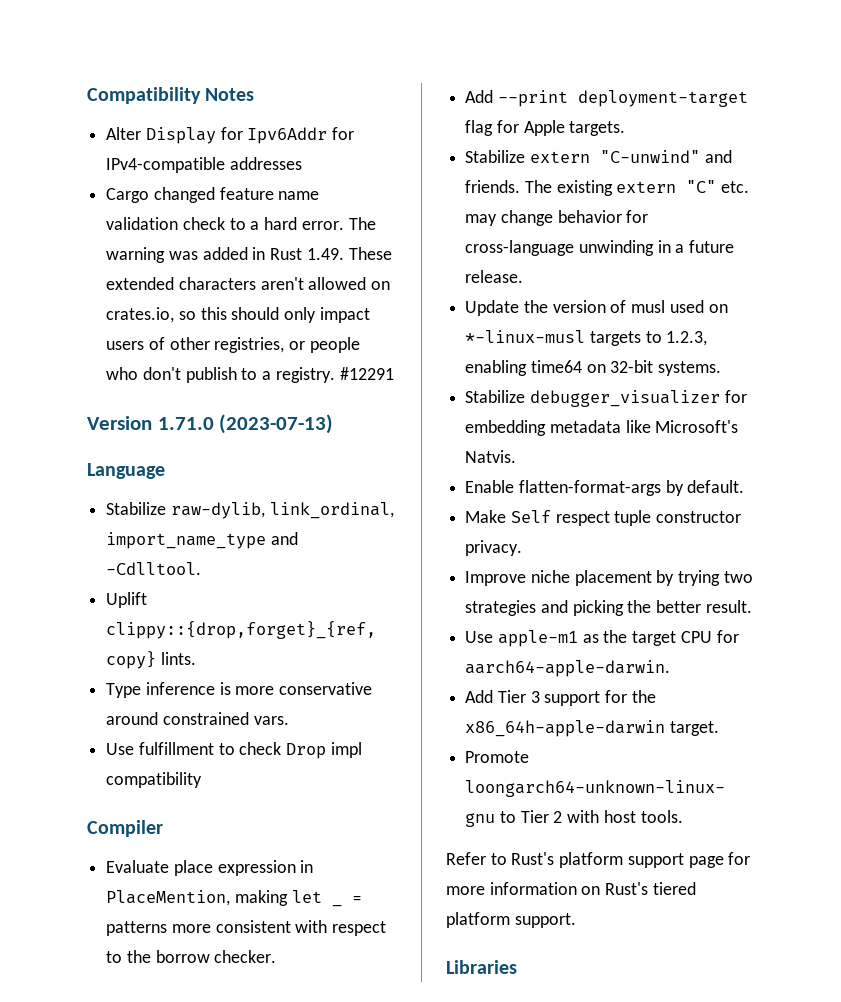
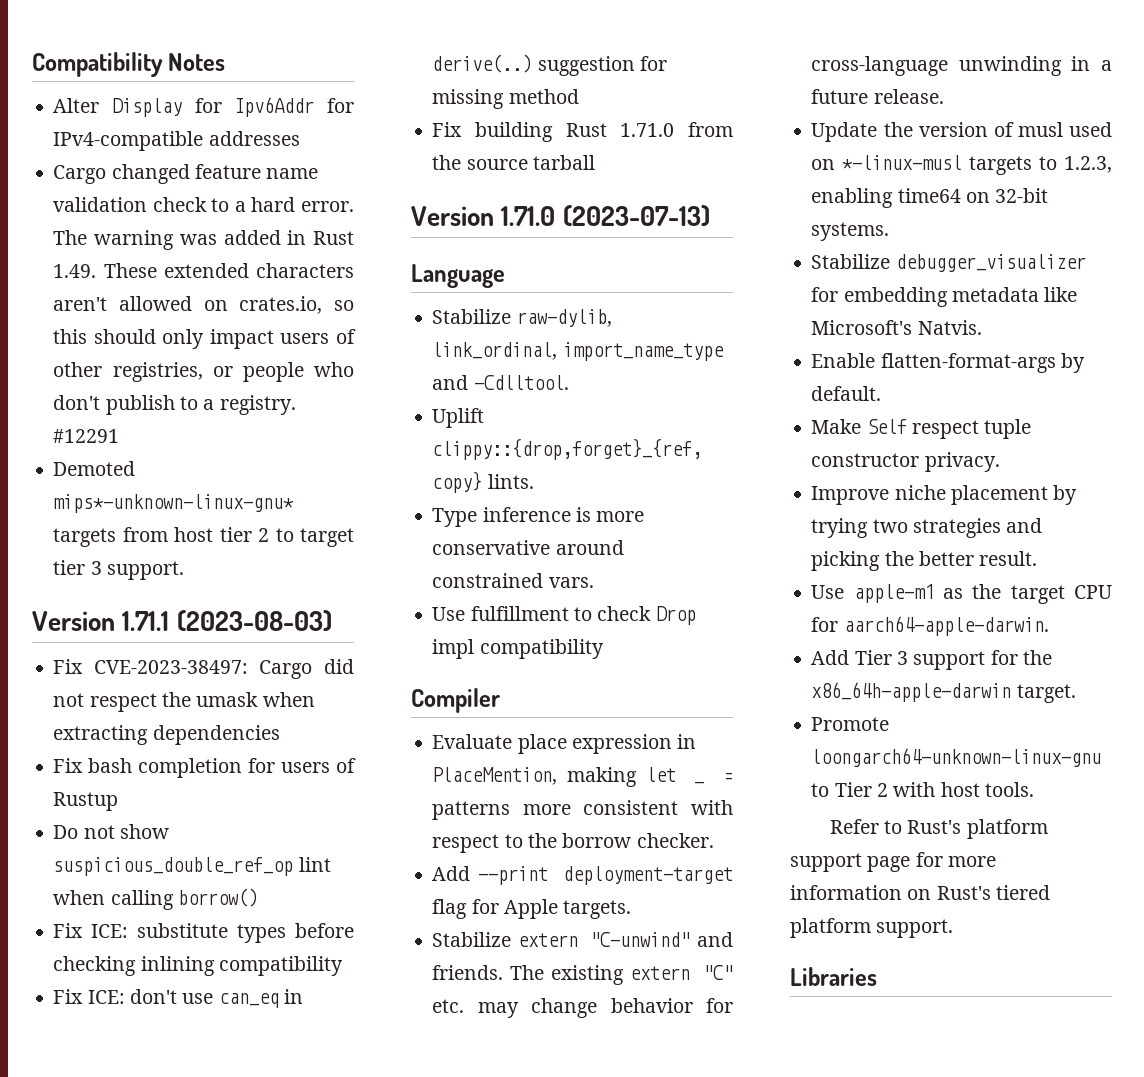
+ Demoted mips*-unknown-linux-gnu* targets from host tier 2 to target tier 3 support.
+ Version 1.71.1 (2023-08-03)
+ Fix CVE-2023-38497: Cargo did not respect the umask when extracting dependencies
+ Fix bash completion for users of Rustup
+ Do not show suspicious_double_ref_op lint when calling borrow()
+ Fix ICE: substitute types before checking inlining compatibility
+ Fix ICE: don't use can_eq in derive(..) suggestion for missing method
+ Fix building Rust 1.71.0 from the source tarball

